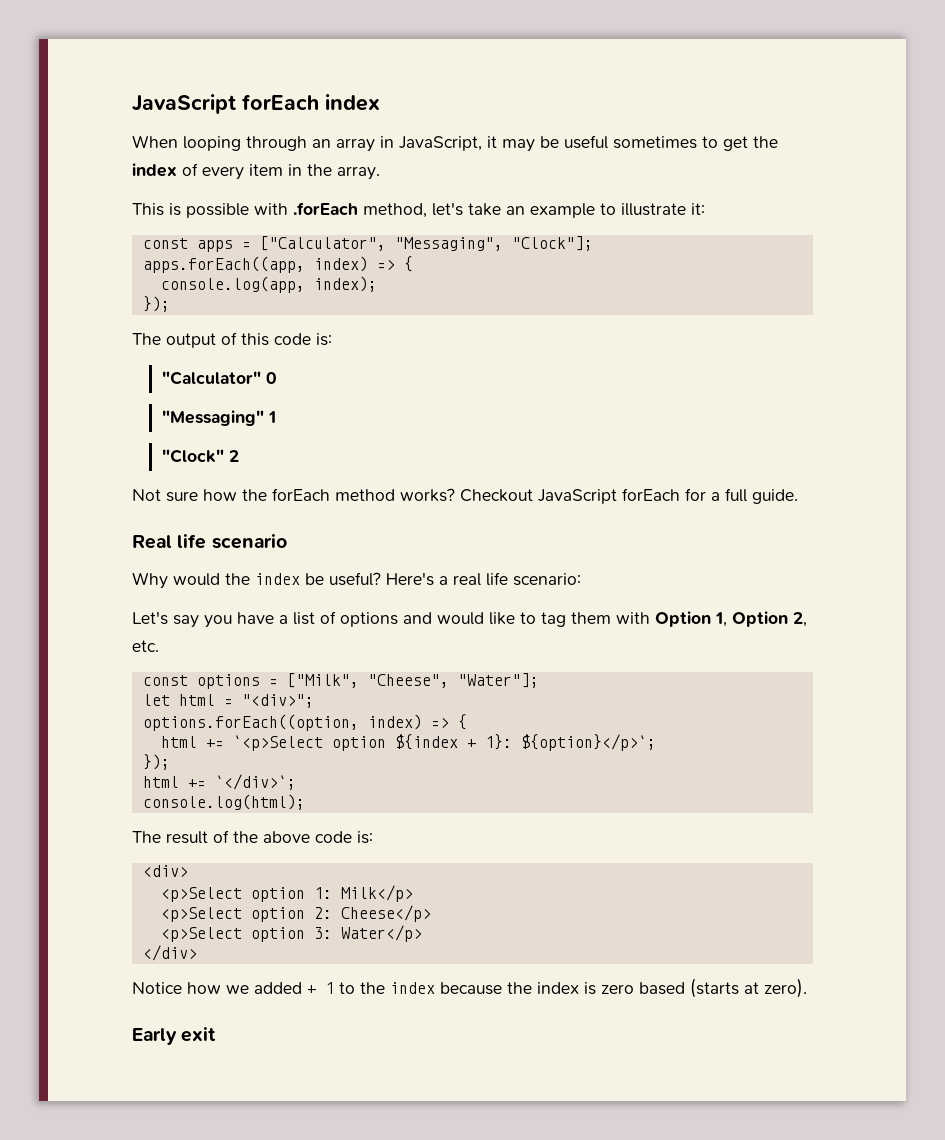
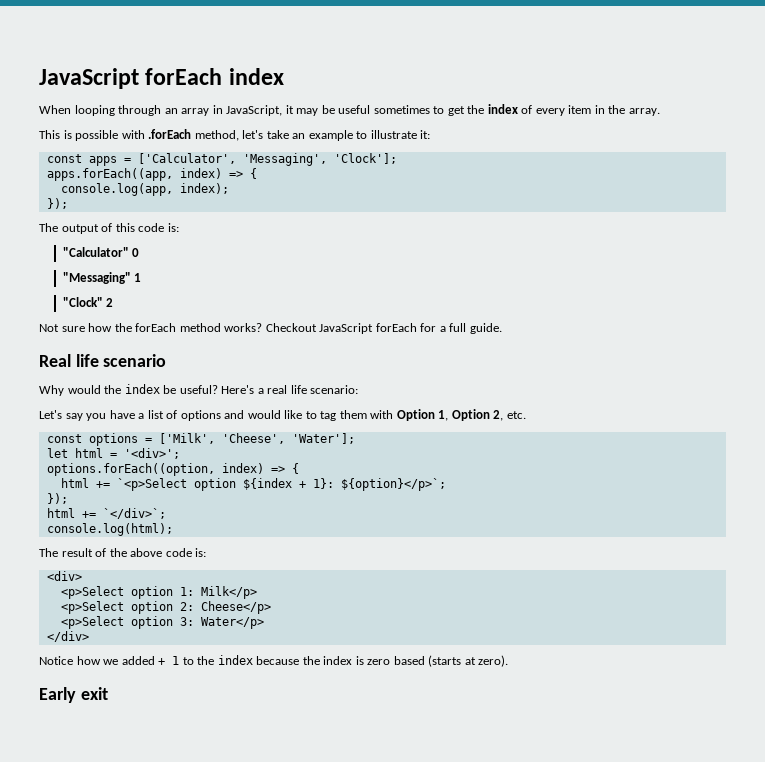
- const apps = ["Calculator", "Messaging", "Clock"];
+ const apps = ['Calculator', 'Messaging', 'Clock'];
- const options = ["Milk", "Cheese", "Water"];
+ const options = ['Milk', 'Cheese', 'Water'];
- let html = "<div>";
+ let html = '<div>';

